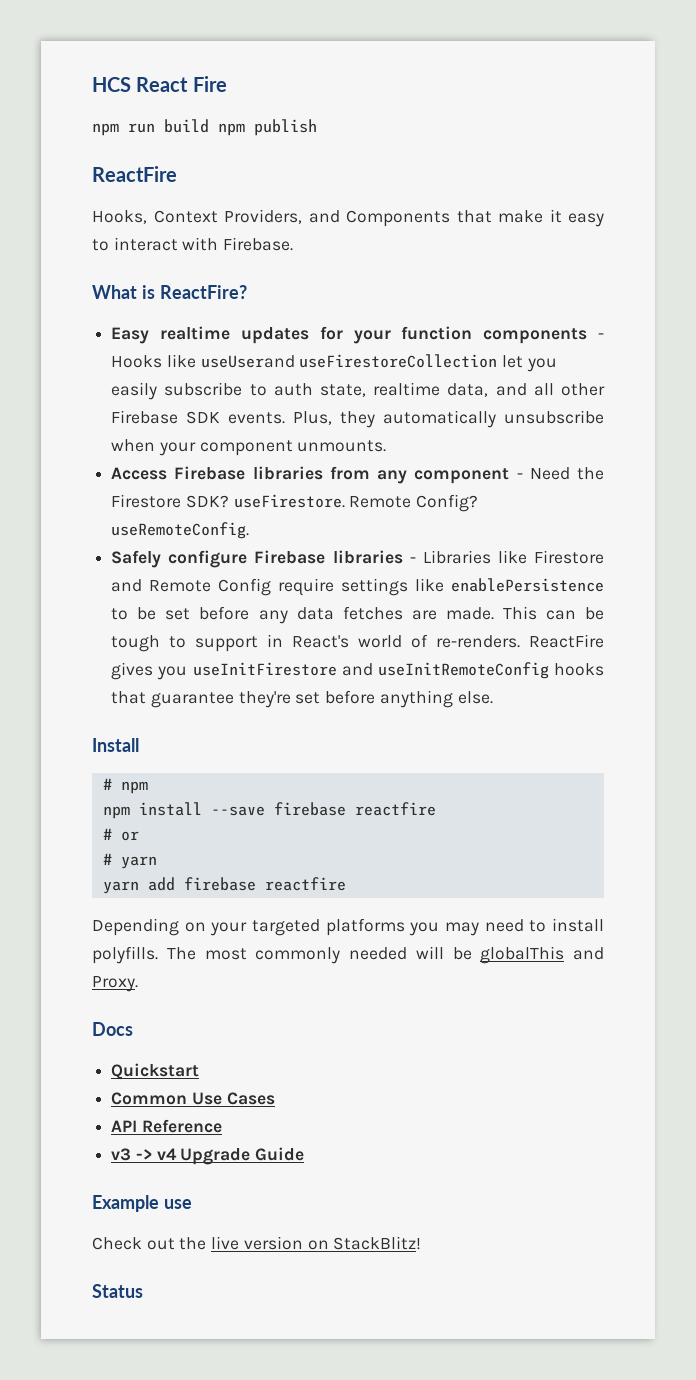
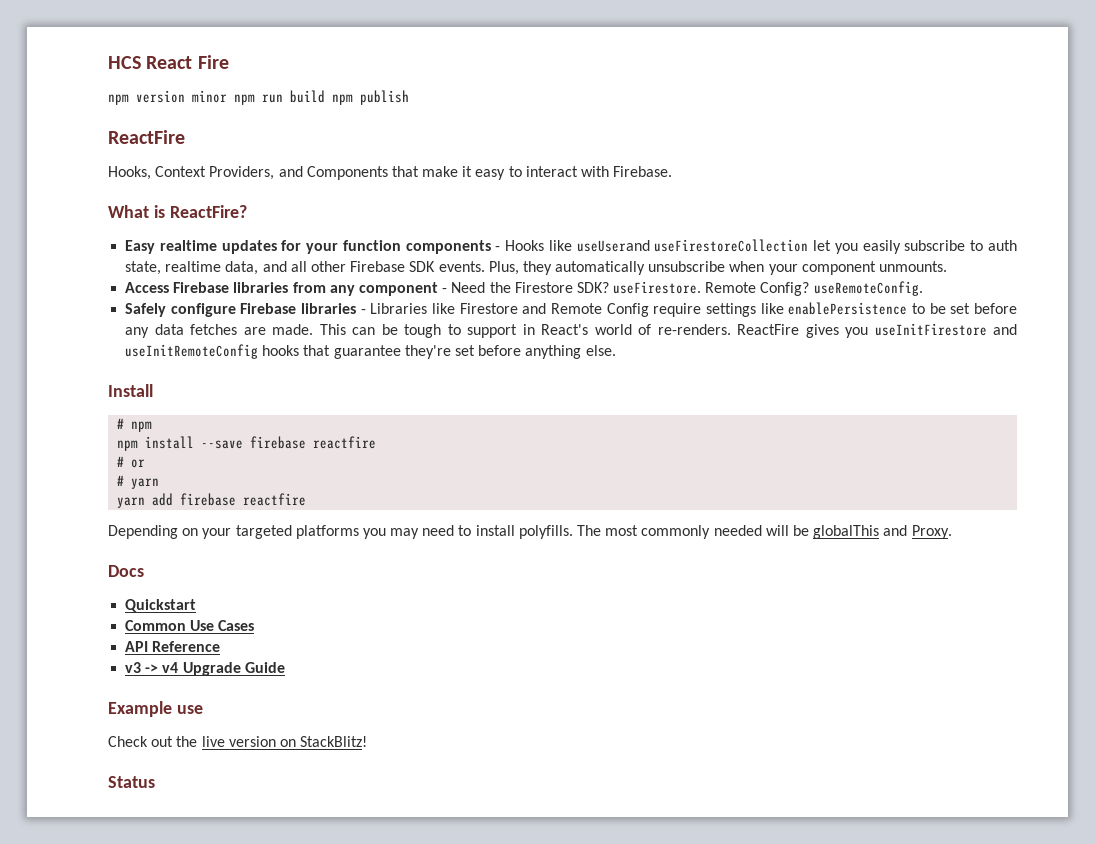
- npm run build npm publish
+ npm version minor npm run build npm publish

